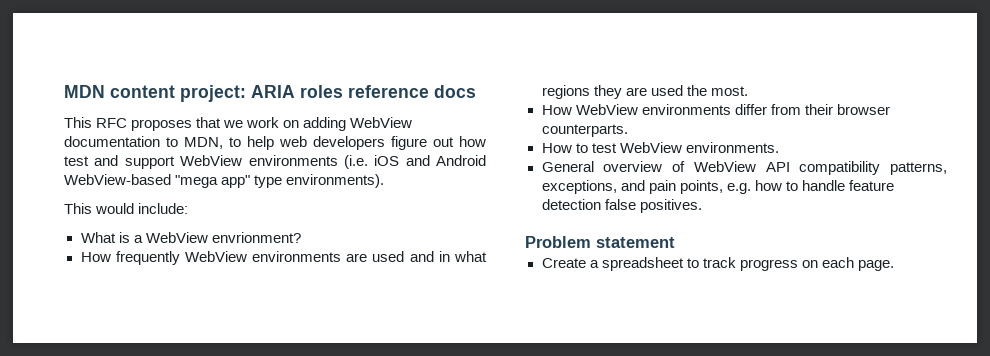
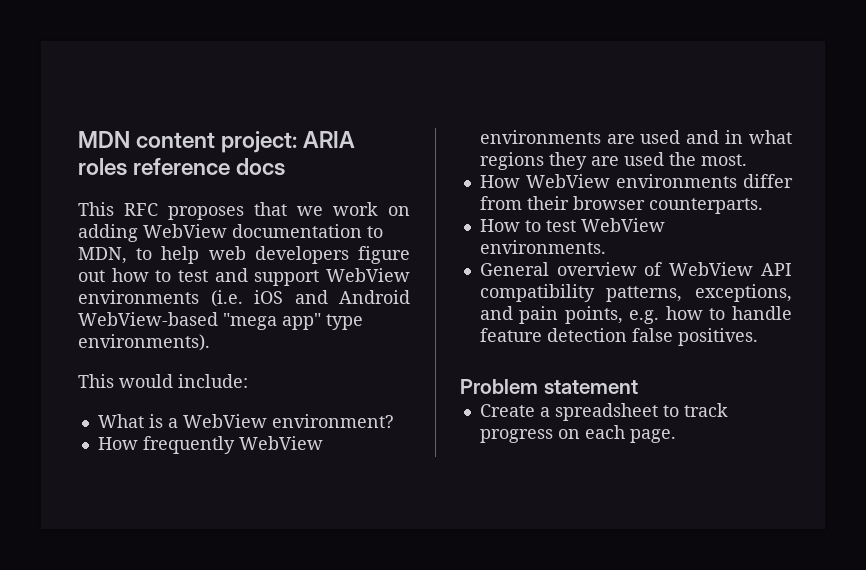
- This RFC proposes that we work on adding WebView documentation to MDN, to help web developers figure out how test and support WebView environments (i.e. iOS and Android WebView-based "mega app" type environments).
+ This RFC proposes that we work on adding WebView documentation to MDN, to help web developers figure out how to test and support WebView environments (i.e. iOS and Android WebView-based "mega app" type environments).
- What is a WebView envrionment?
+ What is a WebView environment?

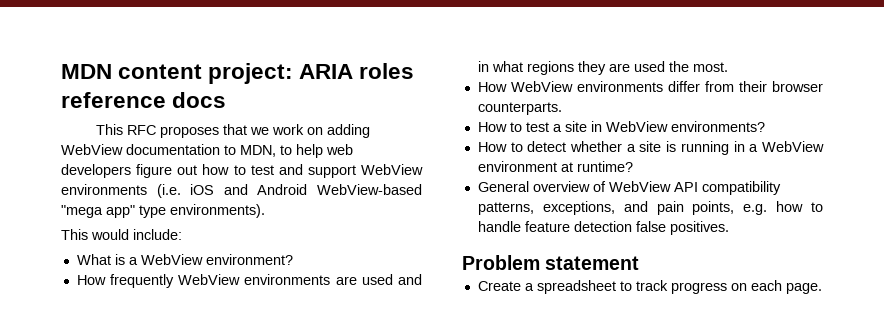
- How to test WebView environments.
+ How to test a site in WebView environments?
+ How to detect whether a site is running in a WebView environment at runtime?

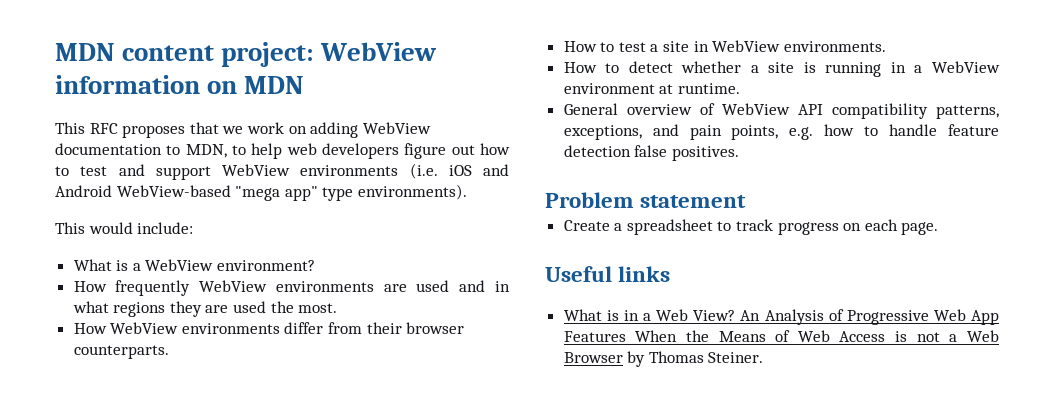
- MDN content project: ARIA roles reference docs
+ MDN content project: WebView information on MDN
- How to test a site in WebView environments?
+ How to test a site in WebView environments.
- How to detect whether a site is running in a WebView environment at runtime?
+ How to detect whether a site is running in a WebView environment at runtime.
+ Useful links
+ What is in a Web View? An Analysis of Progressive Web App Features When the Means of Web Access is not a Web Browser by Thomas Steiner.

